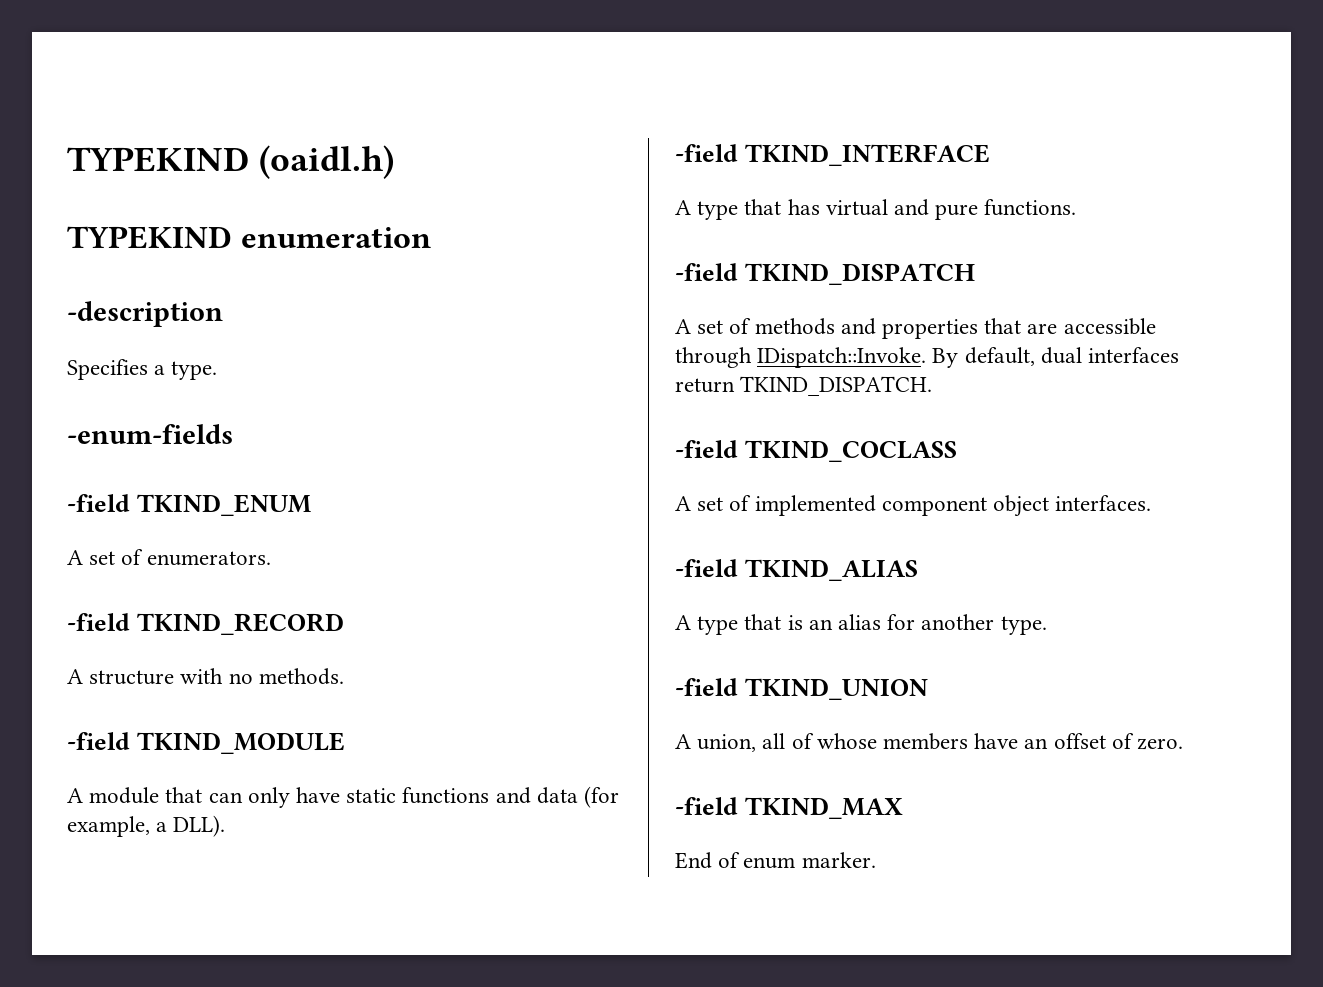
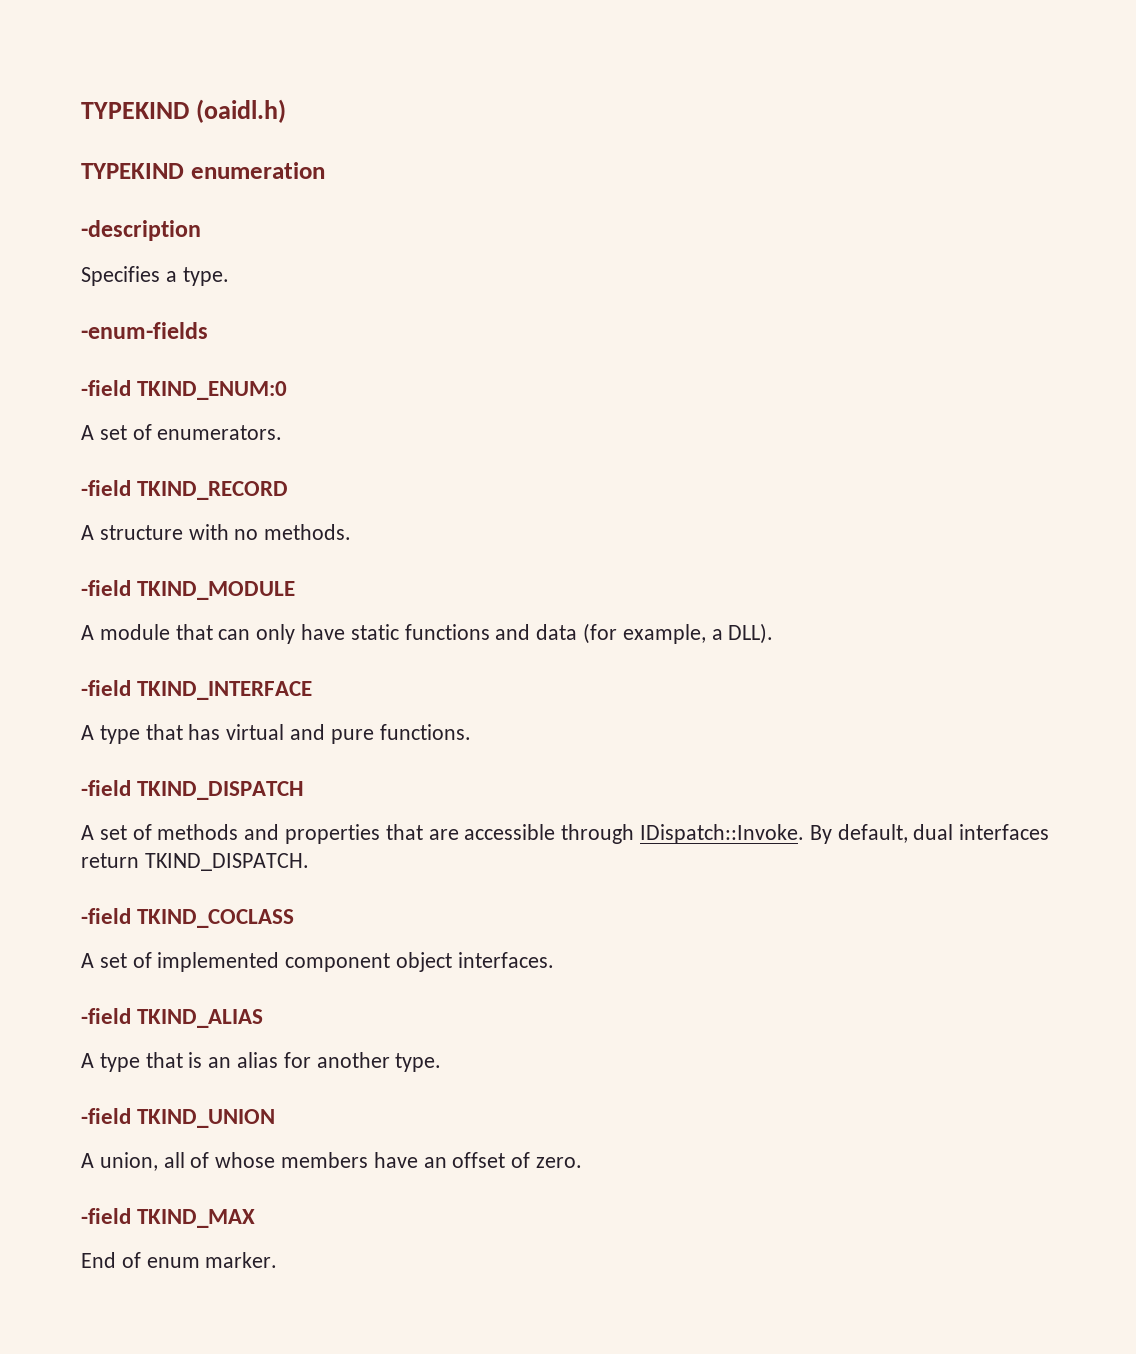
- -field TKIND_ENUM
+ -field TKIND_ENUM:0

